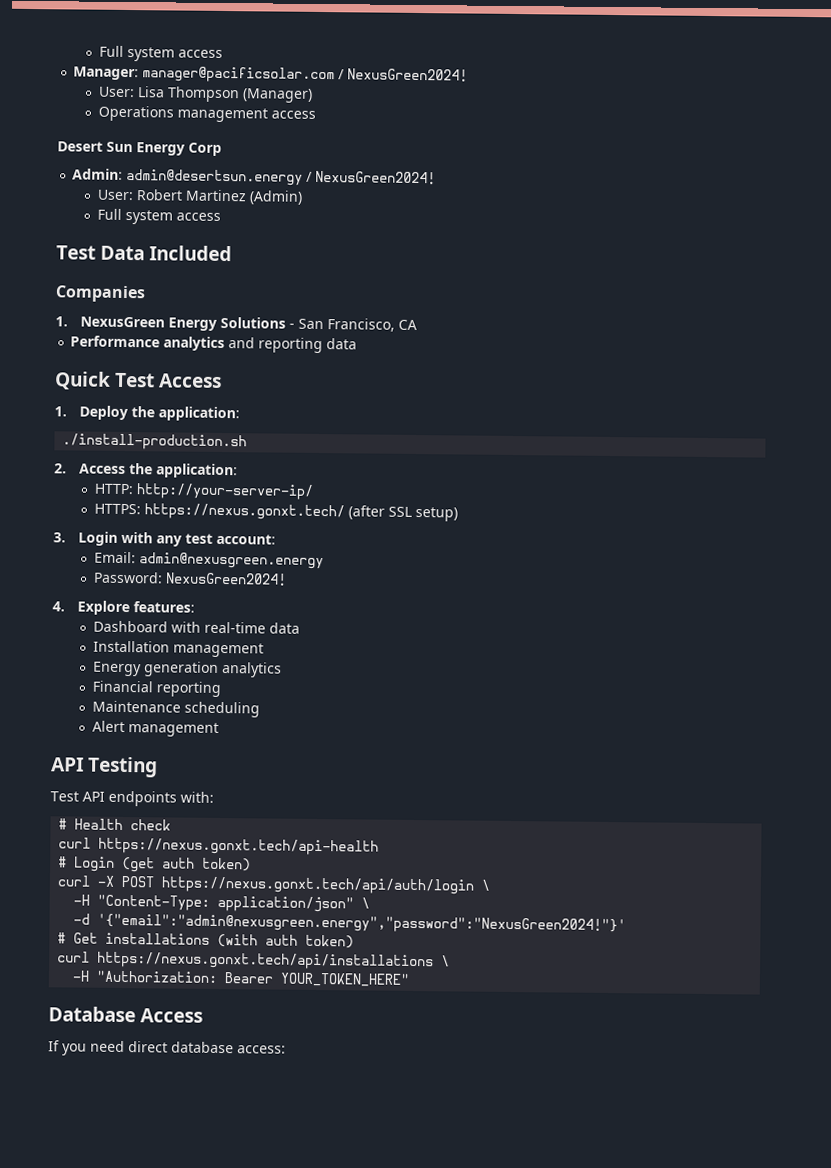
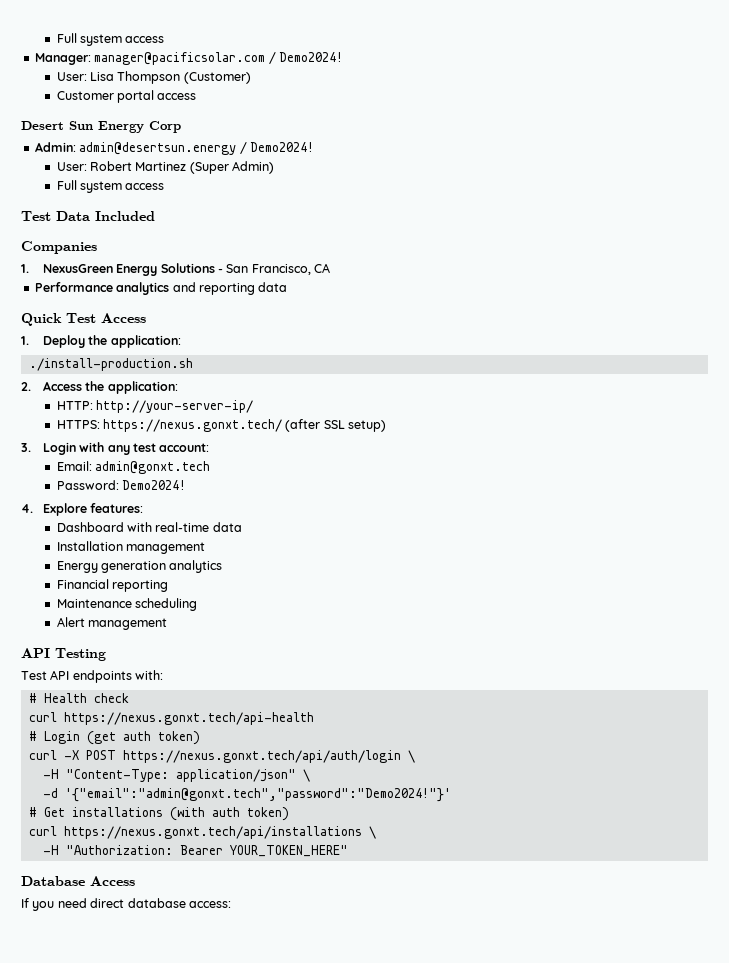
- Manager: manager@pacificsolar.com / NexusGreen2024!
+ Manager: manager@pacificsolar.com / Demo2024!
- User: Lisa Thompson (Manager)
- Operations management access
+ User: Lisa Thompson (Customer)
+ Customer portal access
- Admin: admin@desertsun.energy / NexusGreen2024!
+ Admin: admin@desertsun.energy / Demo2024!
- User: Robert Martinez (Admin)
+ User: Robert Martinez (Super Admin)
- Email: admin@nexusgreen.energy
+ Email: admin@gonxt.tech
- Password: NexusGreen2024!
+ Password: Demo2024!
- -d '{"email":"admin@nexusgreen.energy","password":"NexusGreen2024!"}'
+ -d '{"email":"admin@gonxt.tech","password":"Demo2024!"}'

